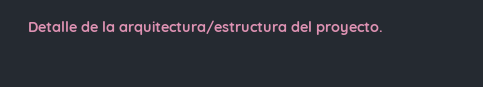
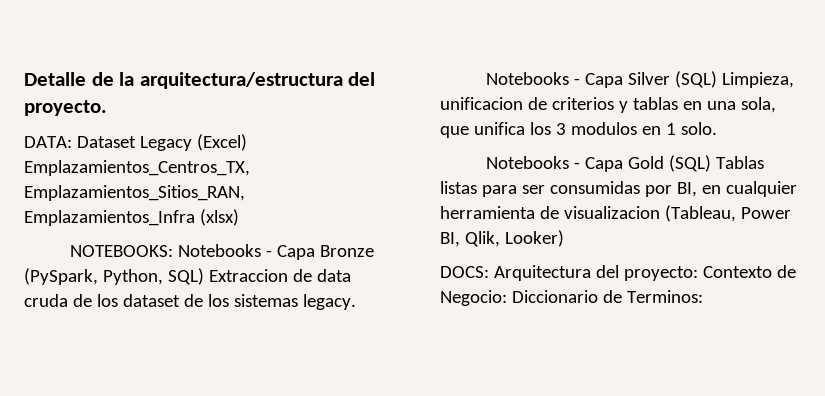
+ DATA: Dataset Legacy (Excel) Emplazamientos_Centros_TX, Emplazamientos_Sitios_RAN, Emplazamientos_Infra (xlsx)
+ NOTEBOOKS: Notebooks - Capa Bronze (PySpark, Python, SQL) Extraccion de data cruda de los dataset de los sistemas legacy.
+ Notebooks - Capa Silver (SQL) Limpieza, unificacion de criterios y tablas en una sola, que unifica los 3 modulos en 1 solo.
+ Notebooks - Capa Gold (SQL) Tablas listas para ser consumidas por BI, en cualquier herramienta de visualizacion (Tableau, Power BI, Qlik, Looker)
+ DOCS: Arquitectura del proyecto: Contexto de Negocio: Diccionario de Terminos:

